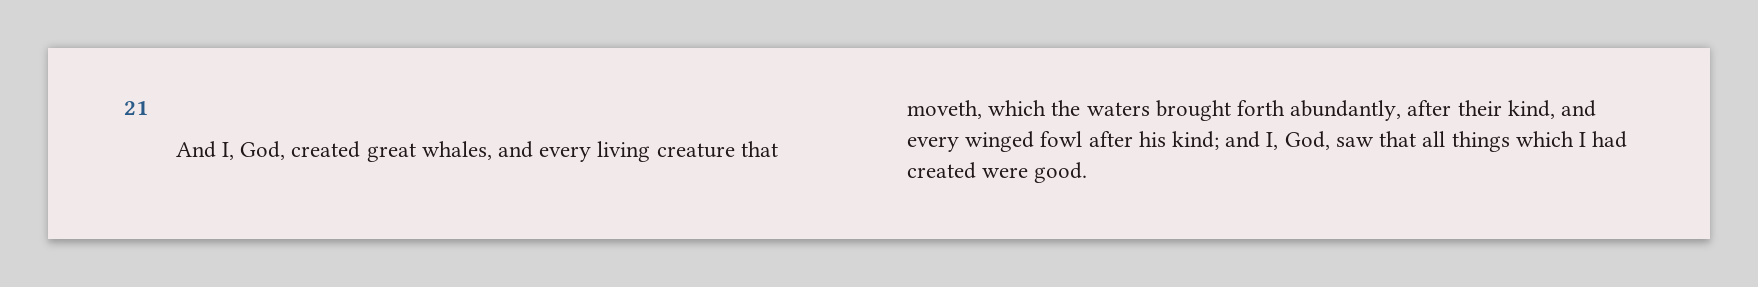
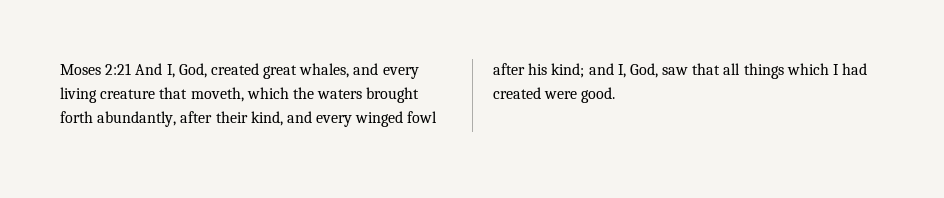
- 21
- And I, God, created great whales, and every living creature that moveth, which the waters brought forth abundantly, after their kind, and every winged fowl after his kind; and I, God, saw that all things which I had created were good.
+ Moses 2:21 And I, God, created great whales, and every living creature that moveth, which the waters brought forth abundantly, after their kind, and every winged fowl after his kind; and I, God, saw that all things which I had created were good.

